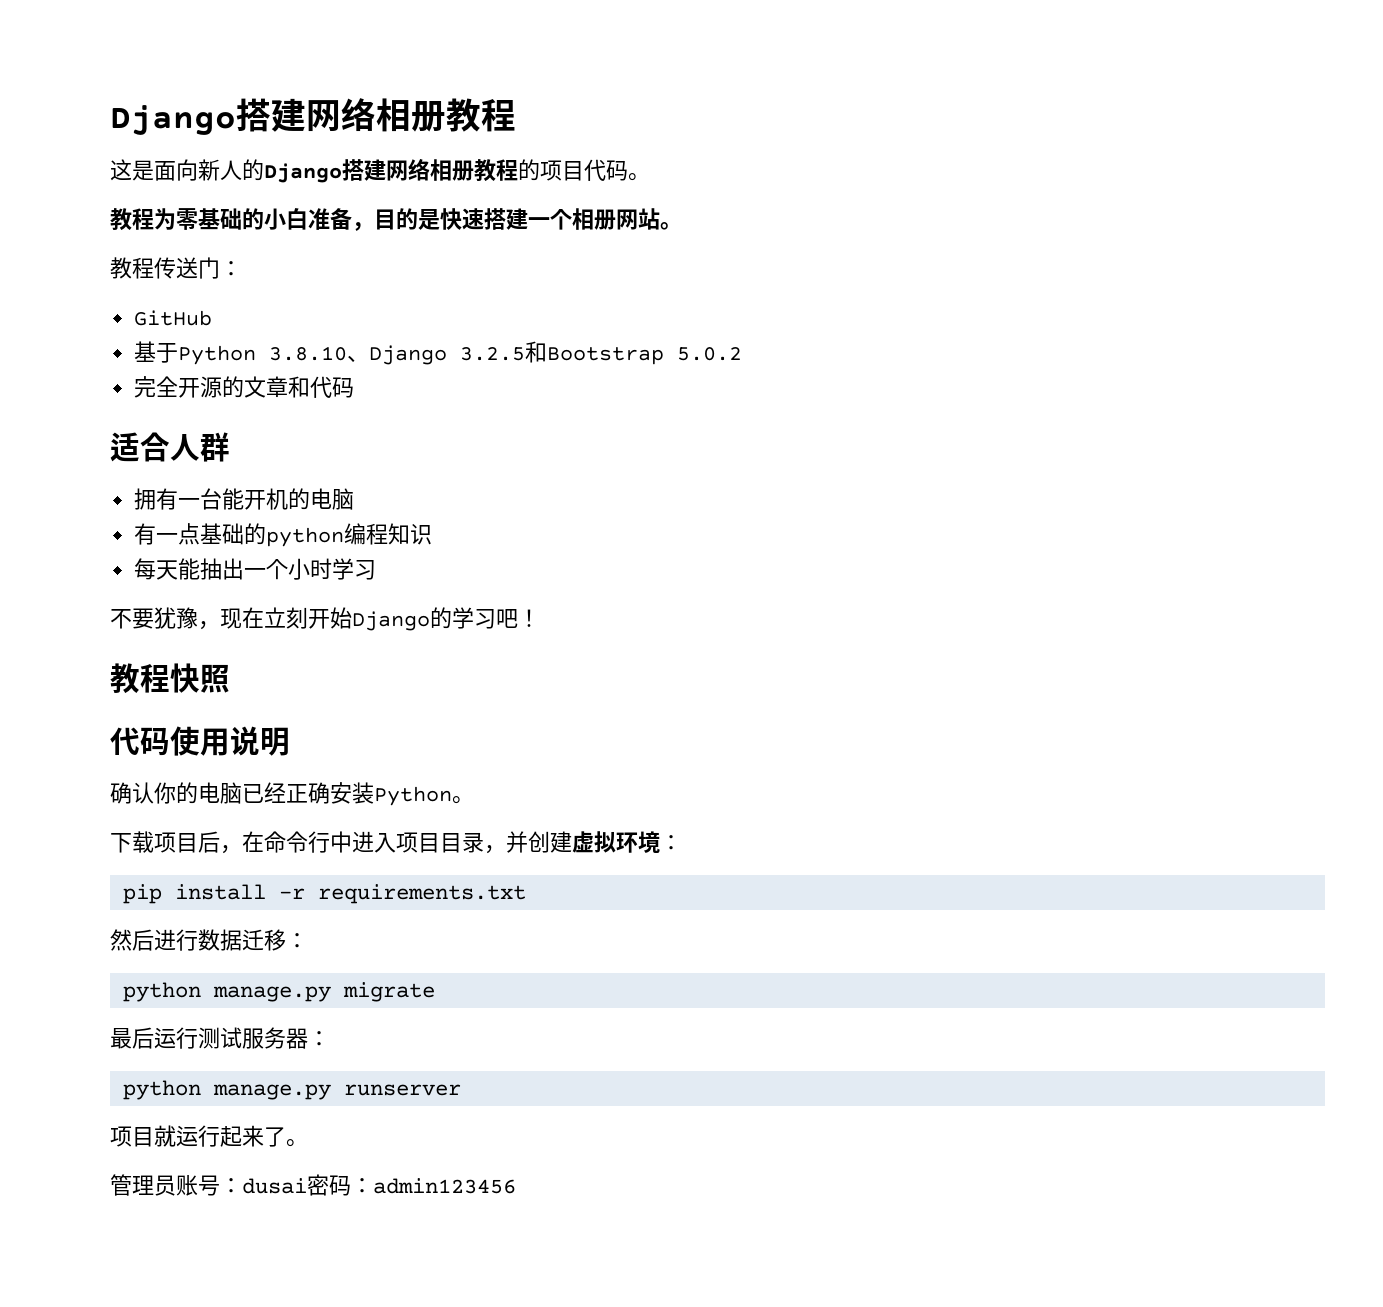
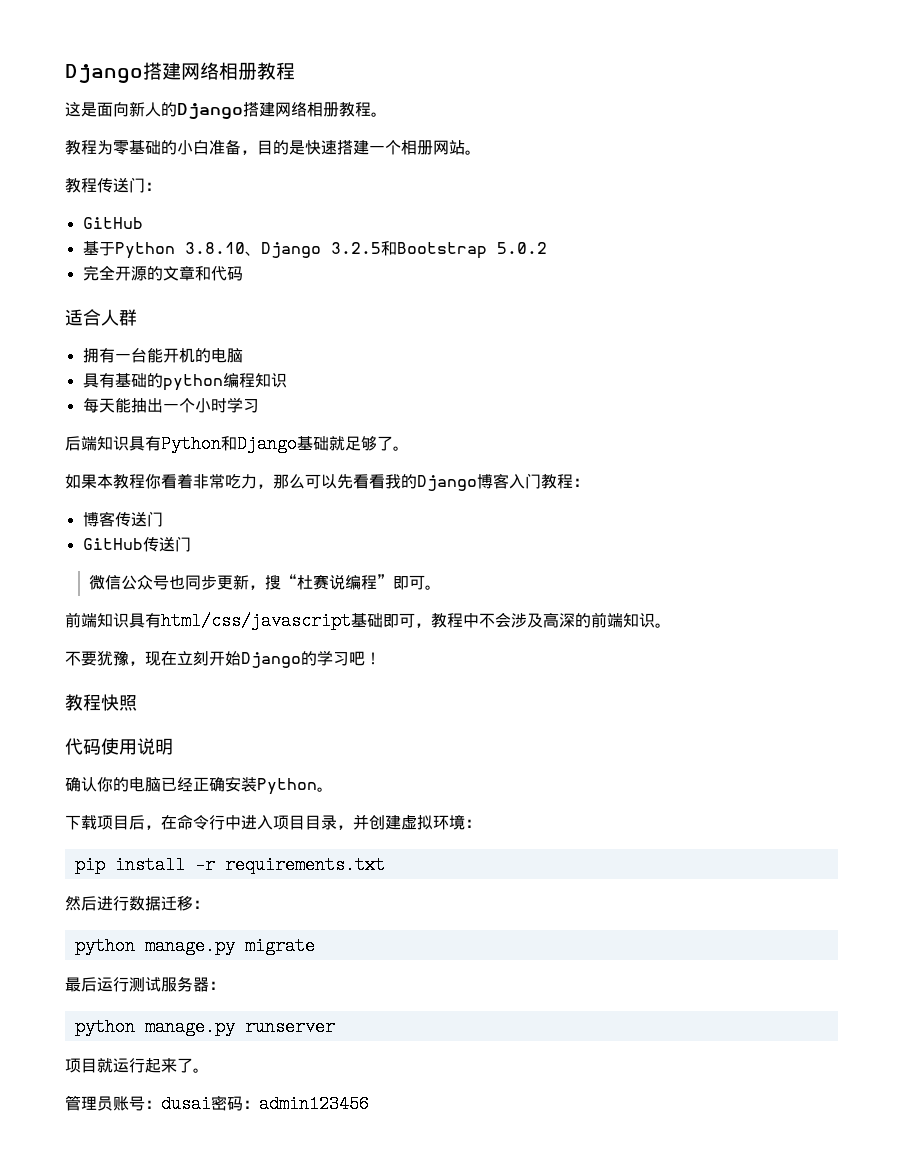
- 这是面向新人的Django搭建网络相册教程的项目代码。
+ 这是面向新人的Django搭建网络相册教程。
- 有一点基础的python编程知识
+ 具有基础的python编程知识
+ 后端知识具有Python和Django基础就足够了。
+ 如果本教程你看着非常吃力，那么可以先看看我的Django博客入门教程：
+ 博客传送门
+ GitHub传送门
+ 微信公众号也同步更新，搜“杜赛说编程”即可。
+ 前端知识具有html/css/javascript基础即可，教程中不会涉及高深的前端知识。

